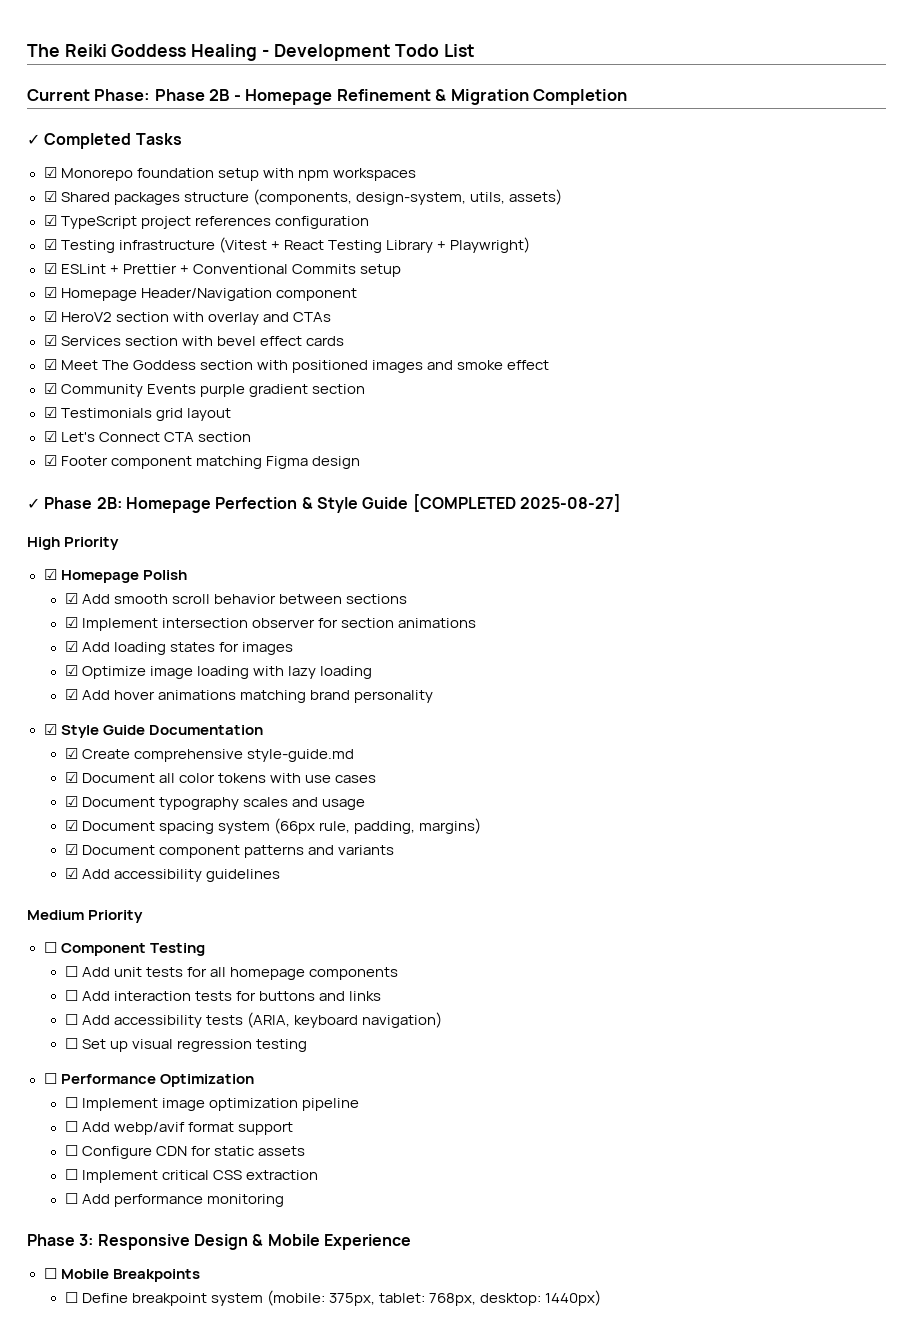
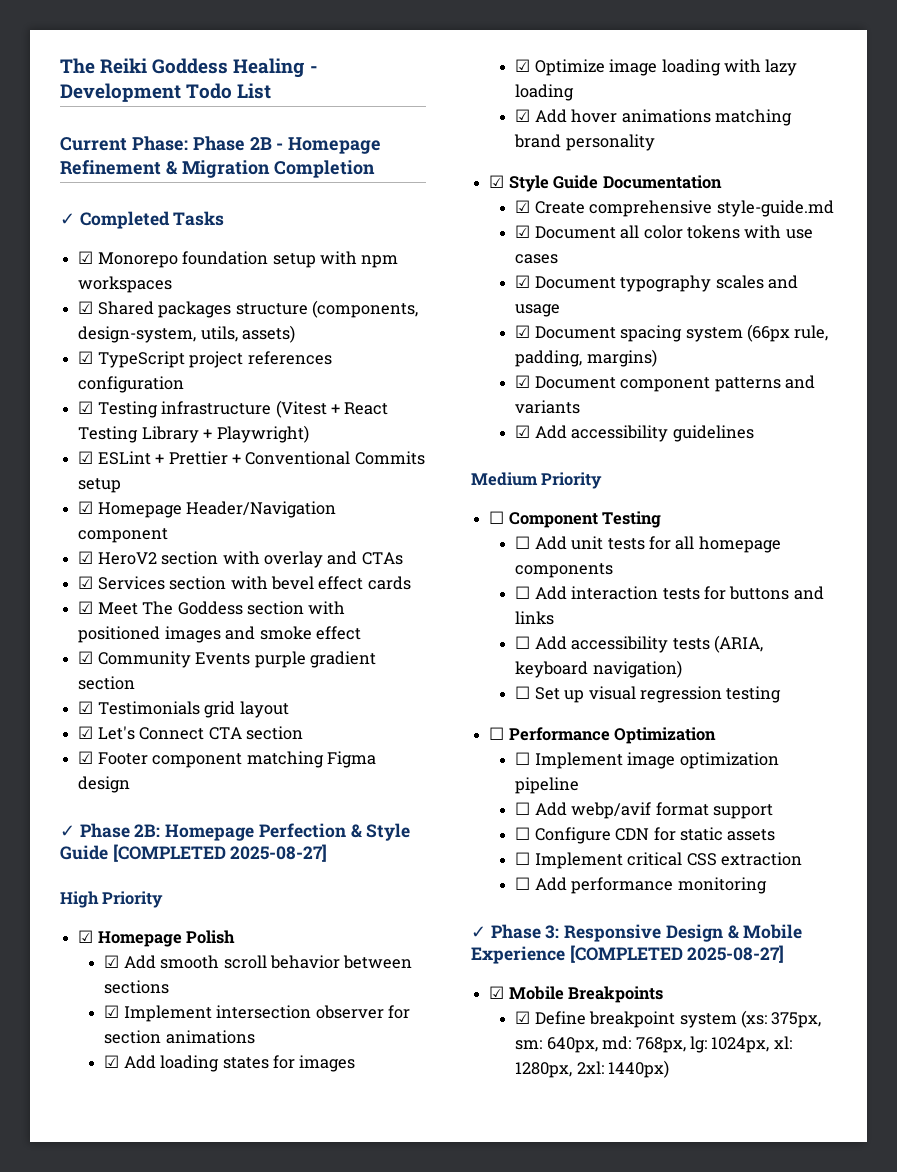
- Phase 3: Responsive Design & Mobile Experience
- ☐ Mobile Breakpoints
+ ✓ Phase 3: Responsive Design & Mobile Experience [COMPLETED 2025-08-27]
+ ☑ Mobile Breakpoints
- ☐ Define breakpoint system (mobile: 375px, tablet: 768px, desktop: 1440px)
+ ☑ Define breakpoint system (xs: 375px, sm: 640px, md: 768px, lg: 1024px, xl: 1280px, 2xl: 1440px)

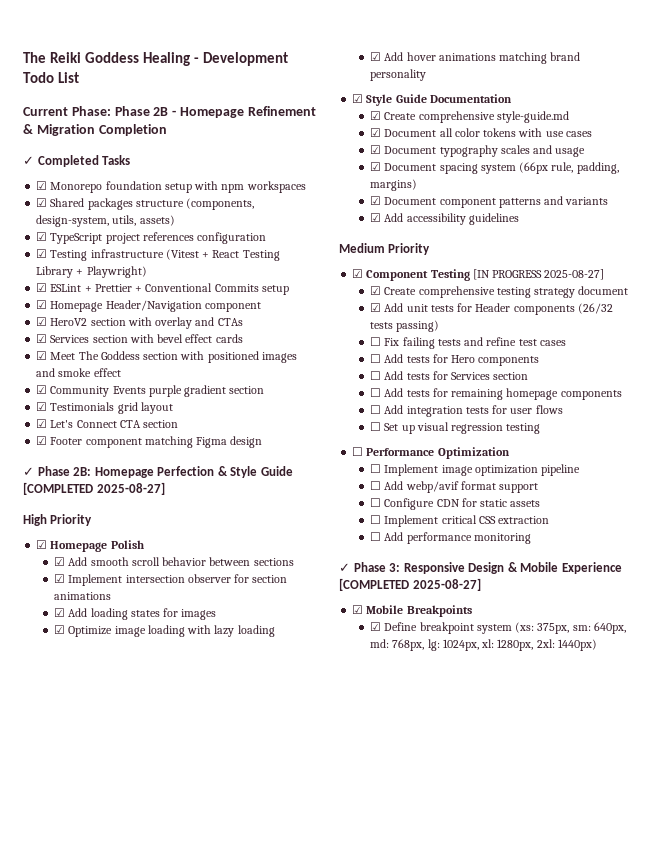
- ☐ Component Testing
- ☐ Add unit tests for all homepage components
+ ☑ Component Testing [IN PROGRESS 2025-08-27]
+ ☑ Create comprehensive testing strategy document
+ ☑ Add unit tests for Header components (26/32 tests passing)
+ ☐ Fix failing tests and refine test cases
+ ☐ Add tests for Hero components
+ ☐ Add tests for Services section
+ ☐ Add tests for remaining homepage components
- ☐ Add interaction tests for buttons and links
- ☐ Add accessibility tests (ARIA, keyboard navigation)
+ ☐ Add integration tests for user flows

